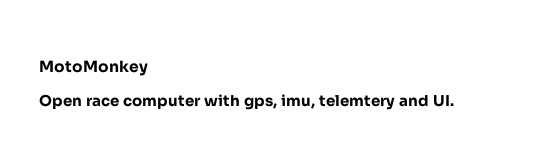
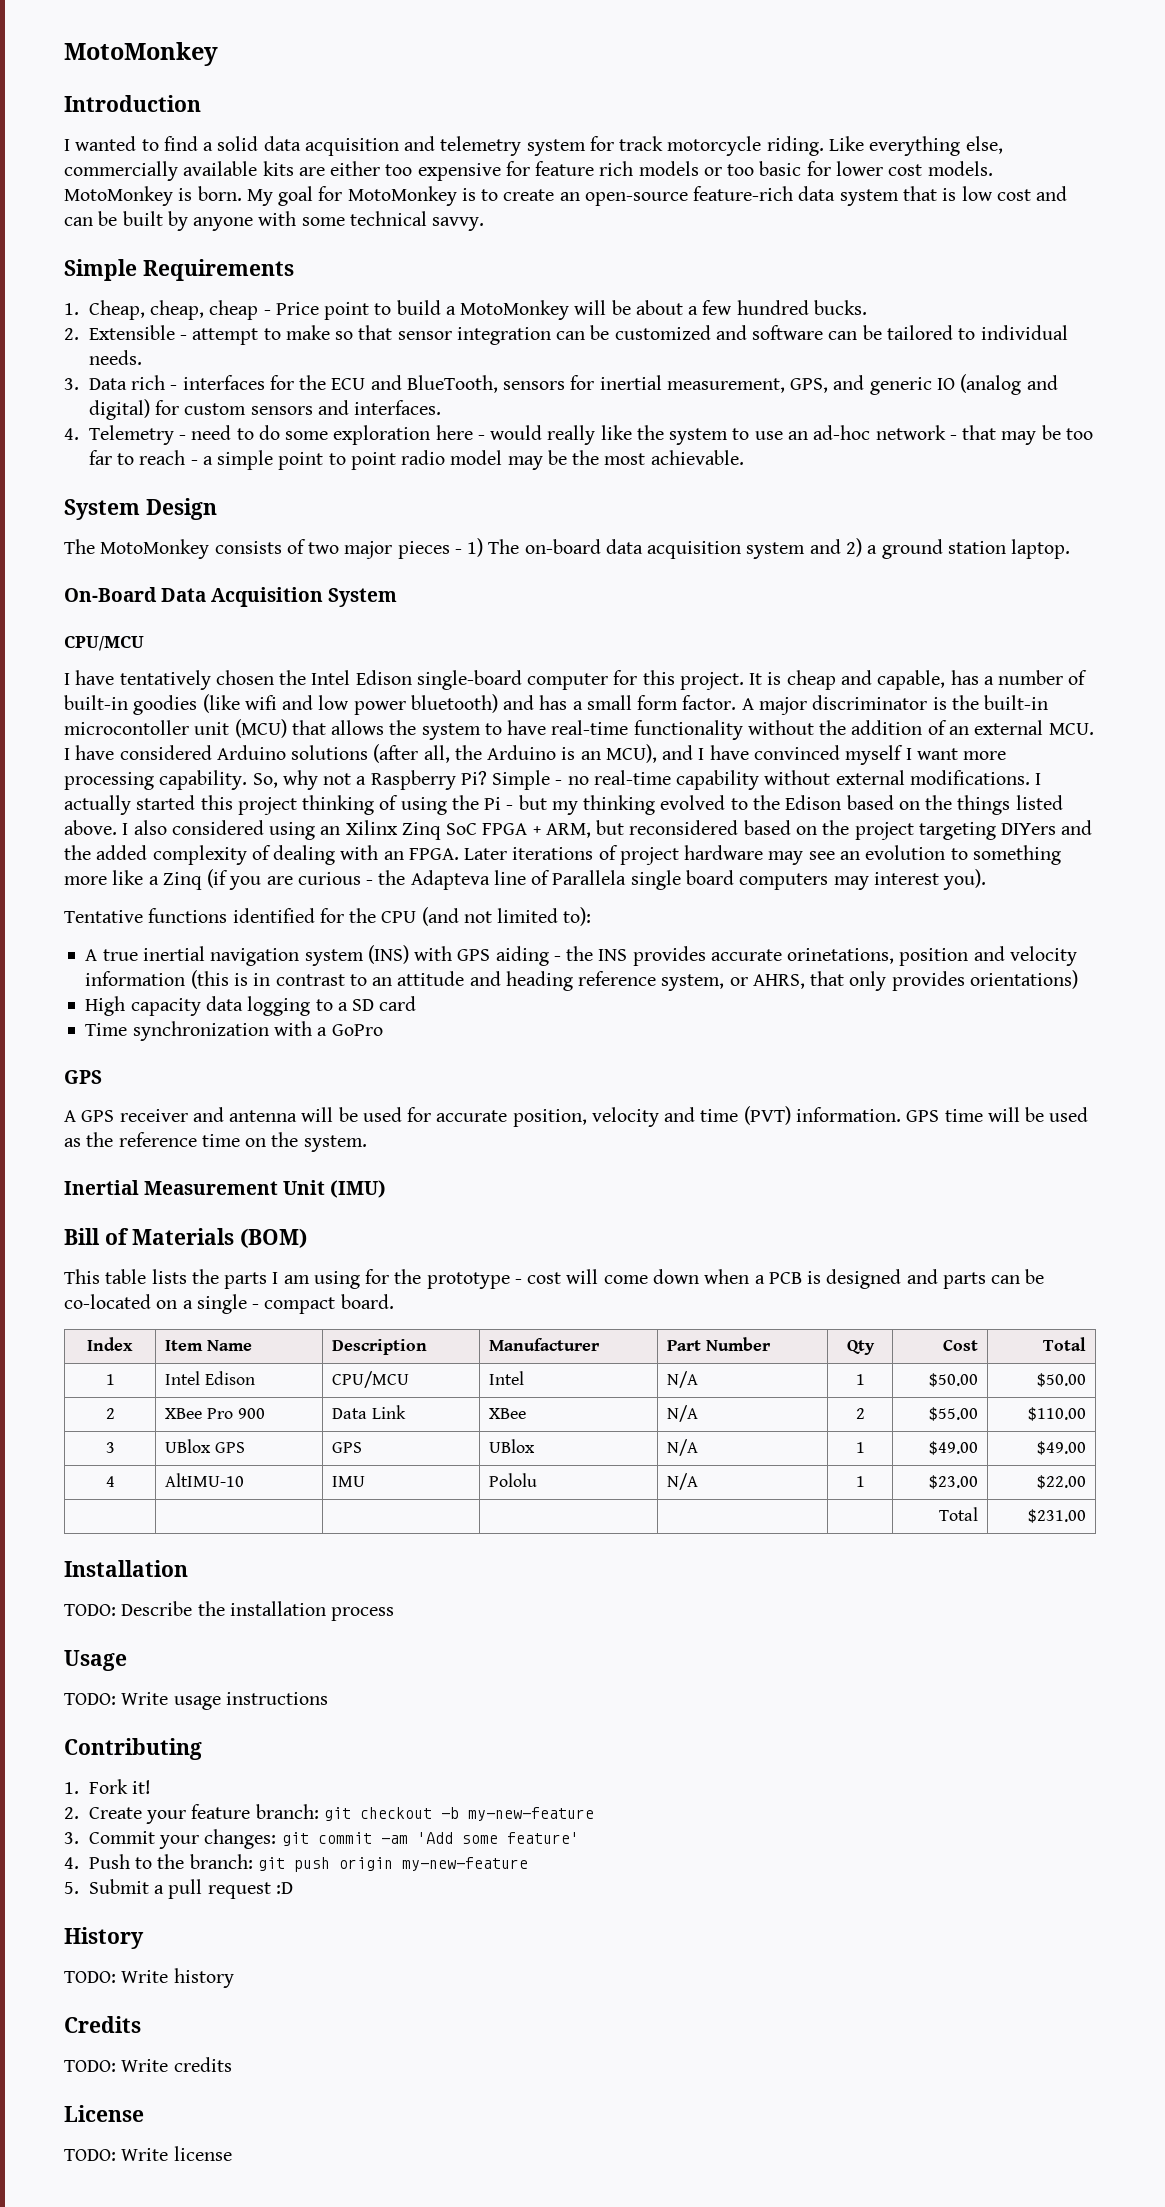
- Open race computer with gps, imu, telemtery and UI.
+ Introduction
+ I wanted to find a solid data acquisition and telemetry system for track motorcycle riding. Like everything else, commercially available kits are either too expensive for feature rich models or too basic for lower cost models. MotoMonkey is born. My goal for MotoMonkey is to create an open-source feature-rich data system that is low cost and can be built by anyone with some technical savvy.
+ Simple Requirements
+ 1. Cheap, cheap, cheap - Price point to build a MotoMonkey will be about a few hundred bucks.
+ 2. Extensible - attempt to make so that sensor integration can be customized and software can be tailored to individual needs.
+ 3. Data rich - interfaces for the ECU and BlueTooth, sensors for inertial measurement, GPS, and generic IO (analog and digital) for custom sensors and interfaces.
+ 4. Telemetry - need to do some exploration here - would really like the system to use an ad-hoc network - that may be too far to reach - a simple point to point radio model may be the most achievable.
+ System Design
+ The MotoMonkey consists of two major pieces - 1) The on-board data acquisition system and 2) a ground station laptop.
+ On-Board Data Acquisition System
+ CPU/MCU
+ I have tentatively chosen the Intel Edison single-board computer for this project. It is cheap and capable, has a number of built-in goodies (like wifi and low power bluetooth) and has a small form factor. A major discriminator is the built-in microcontoller unit (MCU) that allows the system to have real-time functionality without the addition of an external MCU. I have considered Arduino solutions (after all, the Arduino is an MCU), and I have convinced myself I want more processing capability. So, why not a Raspberry Pi? Simple - no real-time capability without external modifications. I actually started this project thinking of using the Pi - but my thinking evolved to the Edison based on the things listed above. I also considered using an Xilinx Zinq SoC FPGA + ARM, but reconsidered based on the project targeting DIYers and the added complexity of dealing with an FPGA. Later iterations of project hardware may see an evolution to something more like a Zinq (if you are curious - the Adapteva line of Parallela single board computers may interest you).
+ Tentative functions identified for the CPU (and not limited to):
+ A true inertial navigation system (INS) with GPS aiding - the INS provides accurate orinetations, position and velocity information (this is in contrast to an attitude and heading reference system, or AHRS, that only provides orientations)
+ High capacity data logging to a SD card
+ Time synchronization with a GoPro
+ GPS
+ A GPS receiver and antenna will be used for accurate position, velocity and time (PVT) information. GPS time will be used as the reference time on the system.
+ Inertial Measurement Unit (IMU)
+ Bill of Materials (BOM)
+ This table lists the parts I am using for the prototype - cost will come down when a PCB is designed and parts can be co-located on a single - compact board.
+ Index | Item Name | Description | Manufacturer | Part Number | Qty | Cost | Total
+ 1 | Intel Edison | CPU/MCU | Intel | N/A | 1 | $50.00 | $50.00
+ 2 | XBee Pro 900 | Data Link | XBee | N/A | 2 | $55.00 | $110.00
+ 3 | UBlox GPS | GPS | UBlox | N/A | 1 | $49.00 | $49.00
+ 4 | AltIMU-10 | IMU | Pololu | N/A | 1 | $23.00 | $22.00
+ | | | | | | Total | $231.00
+ Installation
+ TODO: Describe the installation process
+ Usage
+ TODO: Write usage instructions
+ Contributing
+ 1. Fork it!
+ 2. Create your feature branch: git checkout -b my-new-feature
+ 3. Commit your changes: git commit -am 'Add some feature'
+ 4. Push to the branch: git push origin my-new-feature
+ 5. Submit a pull request :D
+ History
+ TODO: Write history
+ Credits
+ TODO: Write credits
+ License
+ TODO: Write license

